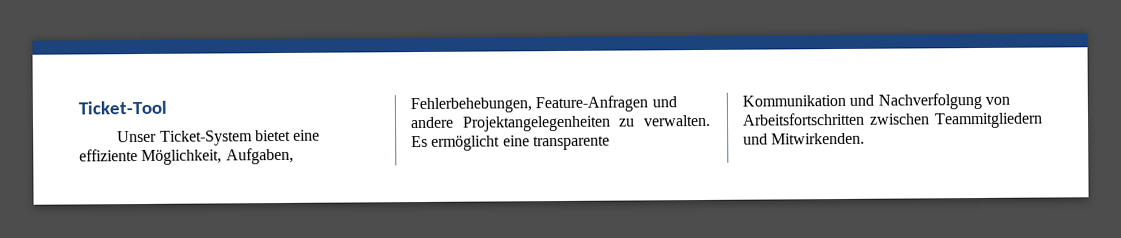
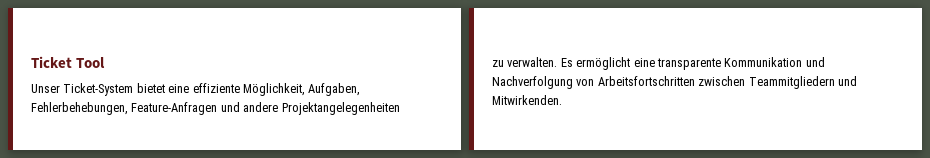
- Ticket-Tool
+ Ticket Tool

